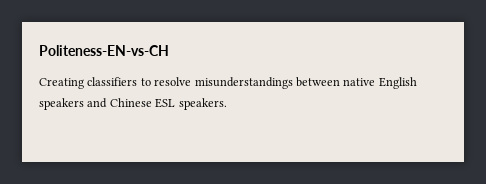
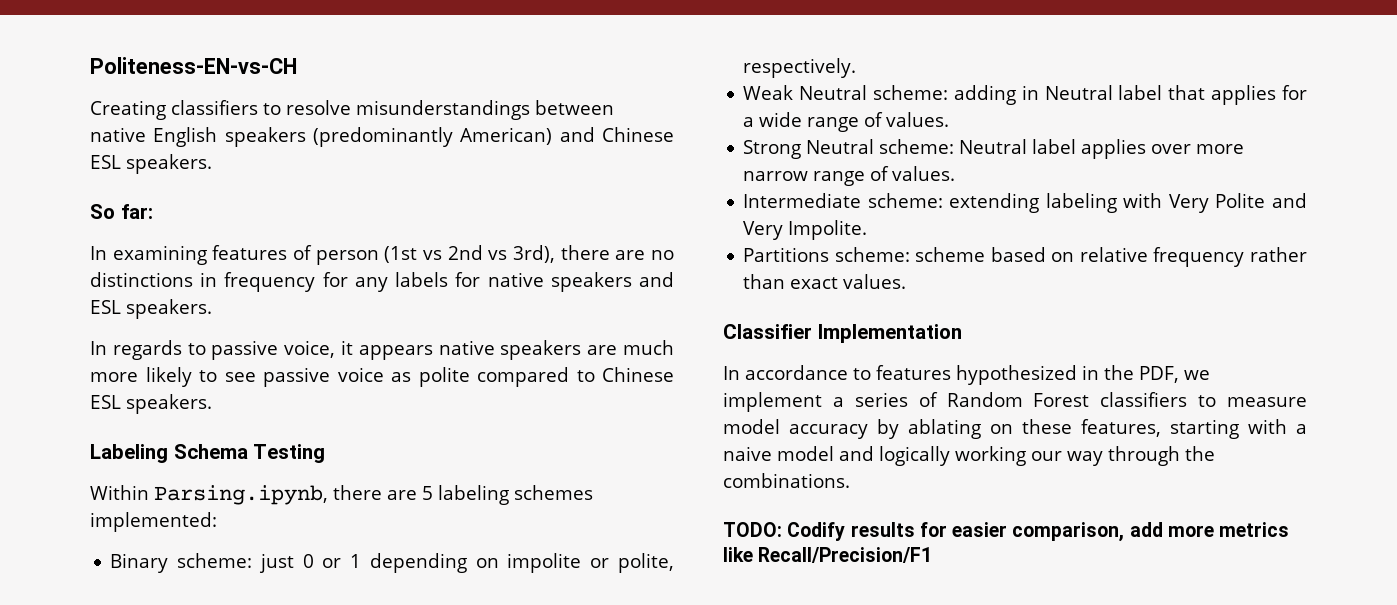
- Creating classifiers to resolve misunderstandings between native English speakers and Chinese ESL speakers.
+ Creating classifiers to resolve misunderstandings between native English speakers (predominantly American) and Chinese ESL speakers.
+ So far:
+ In examining features of person (1st vs 2nd vs 3rd), there are no distinctions in frequency for any labels for native speakers and ESL speakers.
+ In regards to passive voice, it appears native speakers are much more likely to see passive voice as polite compared to Chinese ESL speakers.
+ Labeling Schema Testing
+ Within Parsing.ipynb, there are 5 labeling schemes implemented:
+ Binary scheme: just 0 or 1 depending on impolite or polite, respectively.
+ Weak Neutral scheme: adding in Neutral label that applies for a wide range of values.
+ Strong Neutral scheme: Neutral label applies over more narrow range of values.
+ Intermediate scheme: extending labeling with Very Polite and Very Impolite.
+ Partitions scheme: scheme based on relative frequency rather than exact values.
+ Classifier Implementation
+ In accordance to features hypothesized in the PDF, we implement a series of Random Forest classifiers to measure model accuracy by ablating on these features, starting with a naive model and logically working our way through the combinations.
+ TODO: Codify results for easier comparison, add more metrics like Recall/Precision/F1

